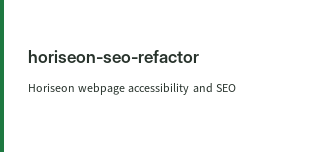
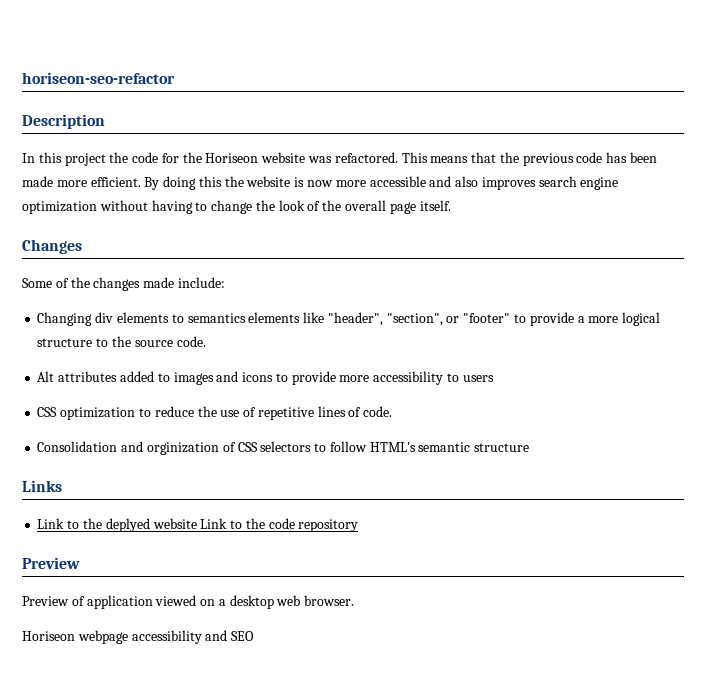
+ Description
+ In this project the code for the Horiseon website was refactored. This means that the previous code has been made more efficient. By doing this the website is now more accessible and also improves search engine optimization without having to change the look of the overall page itself.
+ Changes
+ Some of the changes made include:
+ Changing div elements to semantics elements like "header", "section", or "footer" to provide a more logical structure to the source code.
+ Alt attributes added to images and icons to provide more accessibility to users
+ CSS optimization to reduce the use of repetitive lines of code.
+ Consolidation and orginization of CSS selectors to follow HTML's semantic structure
+ Links
+ Link to the deplyed website Link to the code repository
+ Preview
+ Preview of application viewed on a desktop web browser.

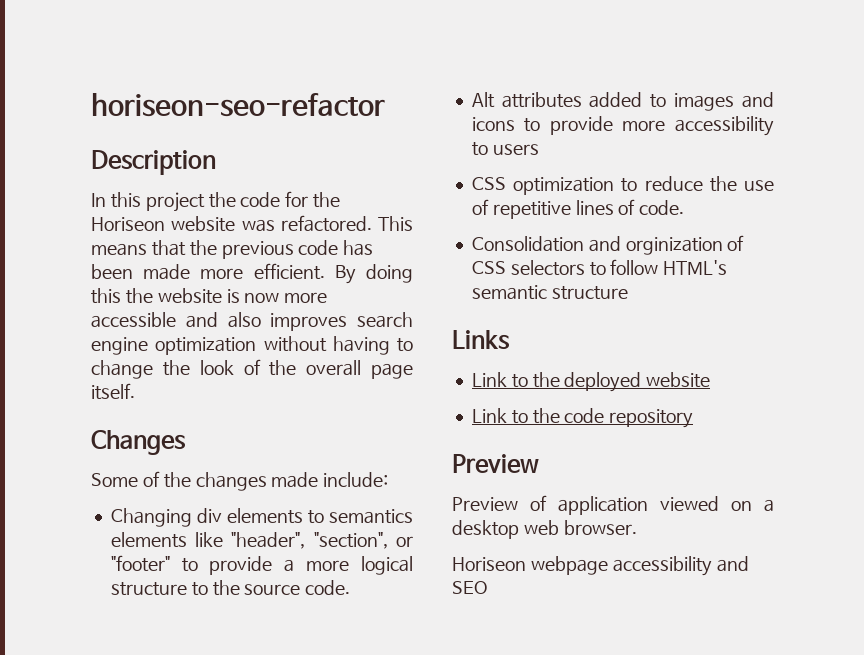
- Link to the deplyed website Link to the code repository
+ Link to the deployed website
+ Link to the code repository

